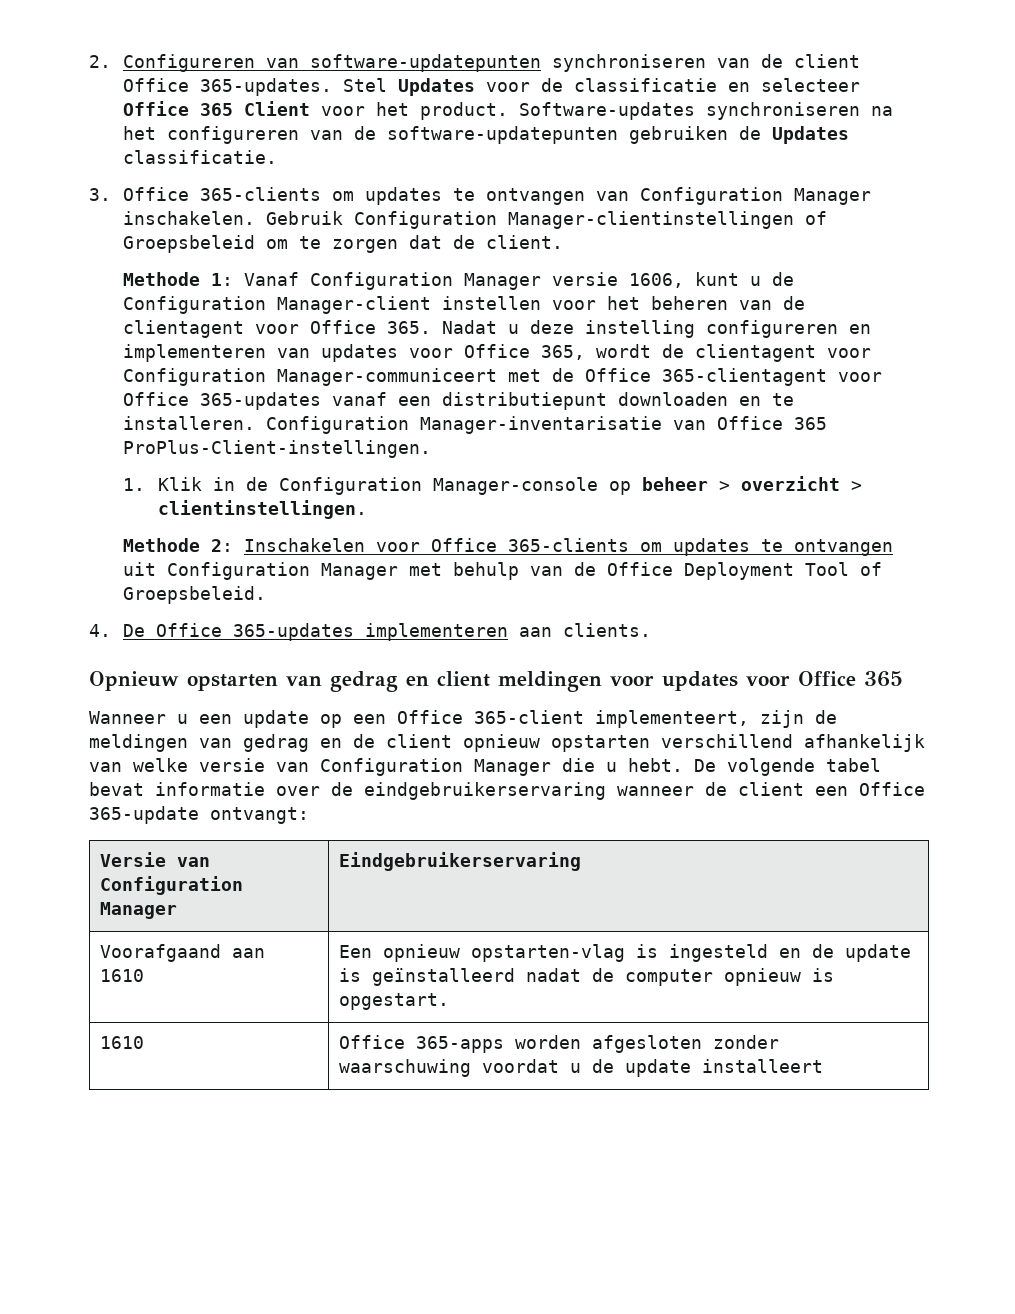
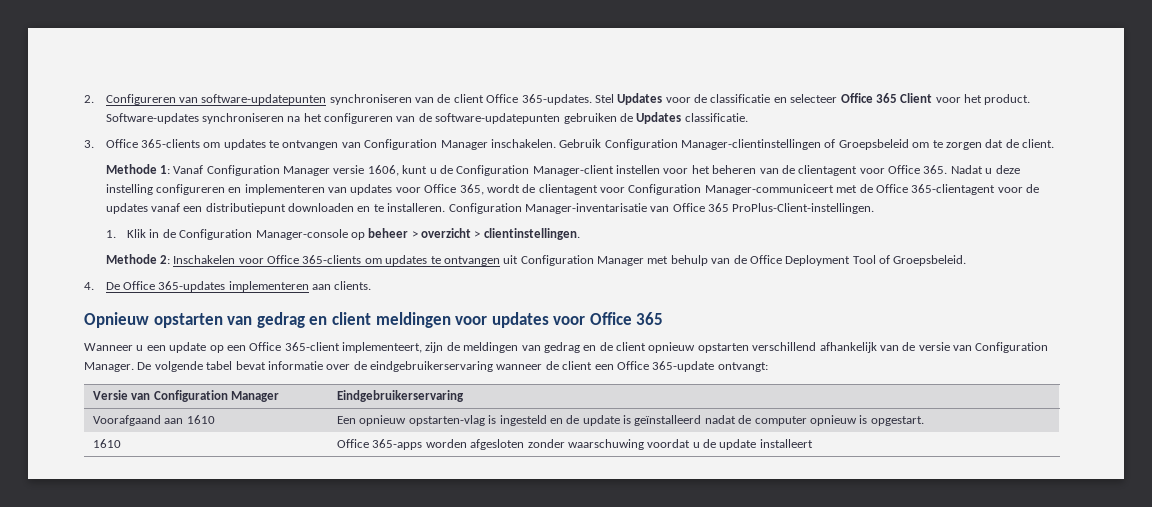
- Methode 1: Vanaf Configuration Manager versie 1606, kunt u de Configuration Manager-client instellen voor het beheren van de clientagent voor Office 365. Nadat u deze instelling configureren en implementeren van updates voor Office 365, wordt de clientagent voor Configuration Manager-communiceert met de Office 365-clientagent voor Office 365-updates vanaf een distributiepunt downloaden en te installeren.
+ Methode 1: Vanaf Configuration Manager versie 1606, kunt u de Configuration Manager-client instellen voor het beheren van de clientagent voor Office 365. Nadat u deze instelling configureren en implementeren van updates voor Office 365, wordt de clientagent voor Configuration Manager-communiceert met de Office 365-clientagent voor de updates vanaf een distributiepunt downloaden en te installeren.
- Wanneer u een update op een Office 365-client implementeert, zijn de meldingen van gedrag en de client opnieuw opstarten verschillend afhankelijk van welke versie van Configuration Manager die u hebt.
+ Wanneer u een update op een Office 365-client implementeert, zijn de meldingen van gedrag en de client opnieuw opstarten verschillend afhankelijk van de versie van Configuration Manager.

